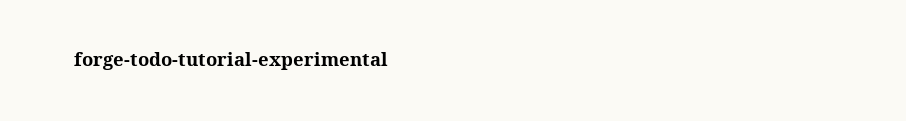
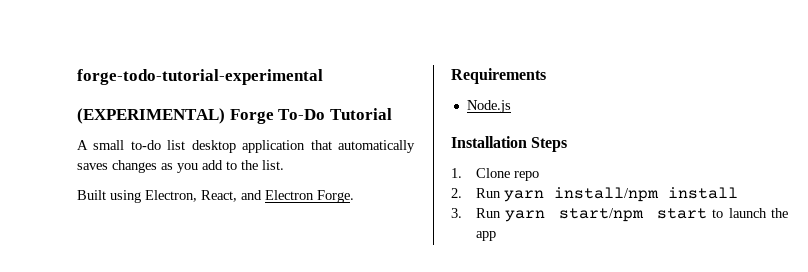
+ (EXPERIMENTAL) Forge To-Do Tutorial
+ A small to-do list desktop application that automatically saves changes as you add to the list.
+ Built using Electron, React, and Electron Forge.
+ Requirements
+ Node.js
+ Installation Steps
+ 1. Clone repo
+ 2. Run yarn install/npm install
+ 3. Run yarn start/npm start to launch the app

